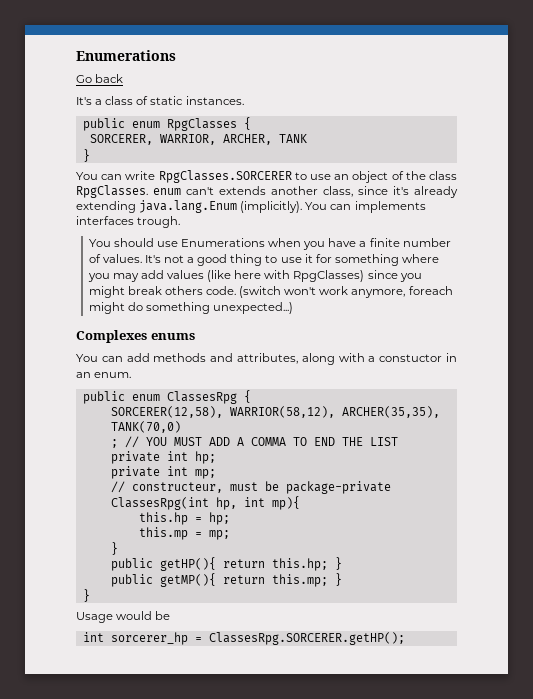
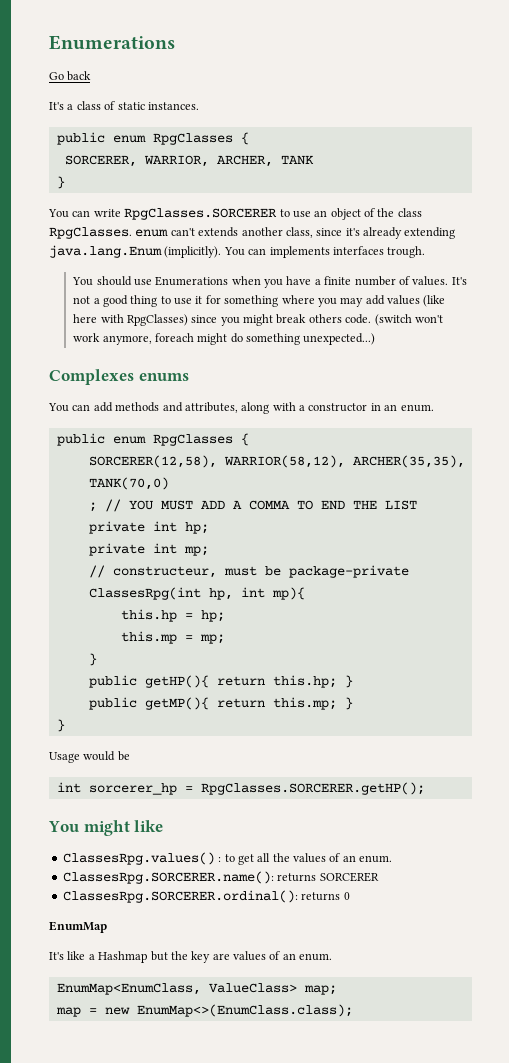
- You can add methods and attributes, along with a constuctor in an enum.
- public enum ClassesRpg {
+ You can add methods and attributes, along with a constructor in an enum.
+ public enum RpgClasses {
- int sorcerer_hp = ClassesRpg.SORCERER.getHP();
+ int sorcerer_hp = RpgClasses.SORCERER.getHP();
+ You might like
+ ClassesRpg.values() : to get all the values of an enum.
+ ClassesRpg.SORCERER.name(): returns SORCERER
+ ClassesRpg.SORCERER.ordinal(): returns 0
+ EnumMap
+ It's like a Hashmap but the key are values of an enum.
+ EnumMap<EnumClass, ValueClass> map;
+ map = new EnumMap<>(EnumClass.class);

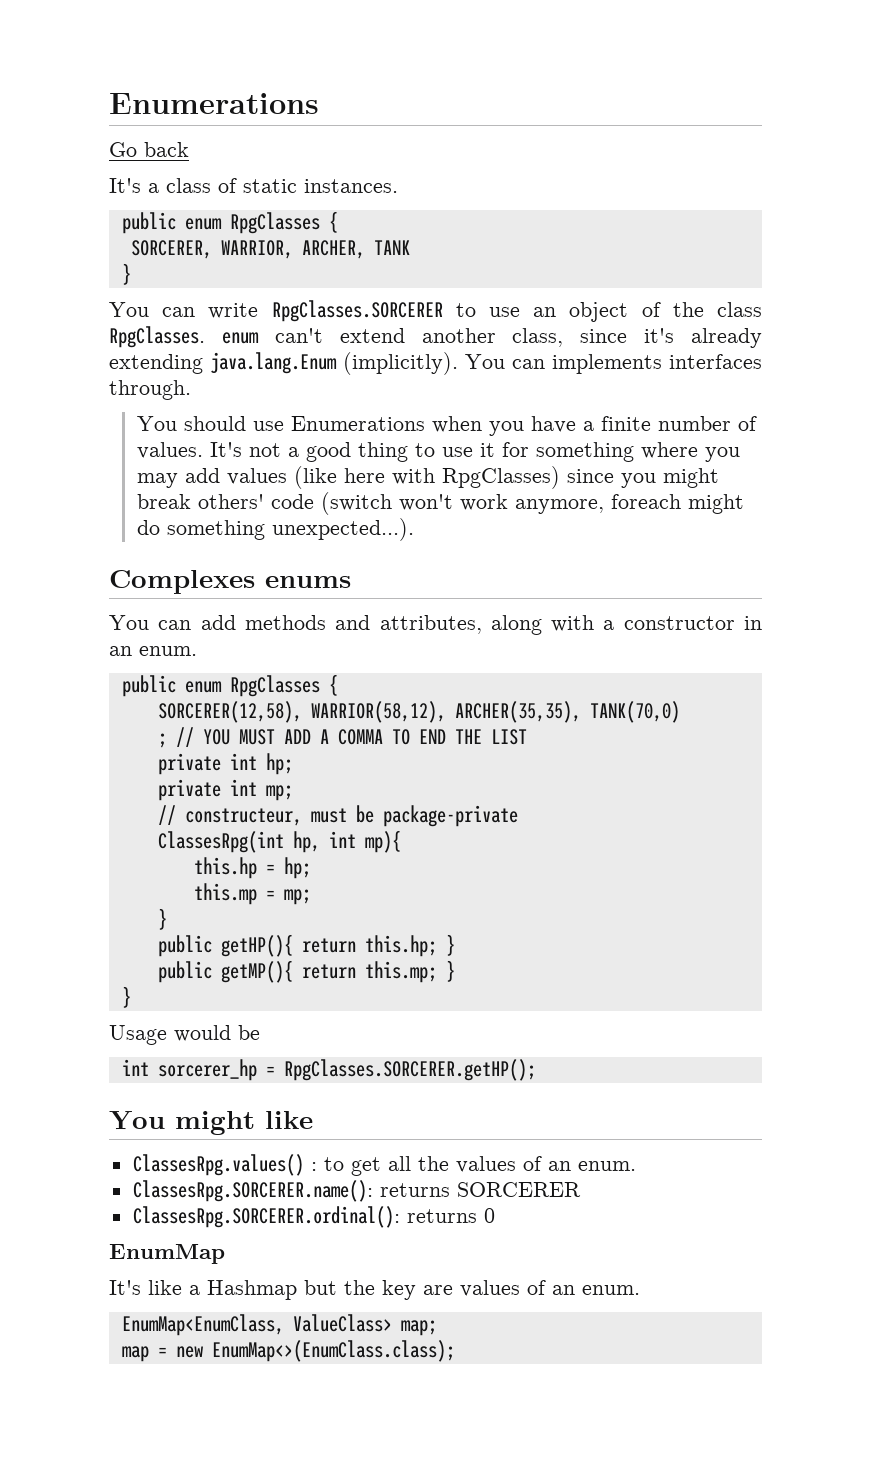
- You can write RpgClasses.SORCERER to use an object of the class RpgClasses. enum can't extends another class, since it's already extending java.lang.Enum (implicitly).
+ You can write RpgClasses.SORCERER to use an object of the class RpgClasses. enum can't extend another class, since it's already extending java.lang.Enum (implicitly).
- You can implements interfaces trough.
+ You can implements interfaces through.
- It's not a good thing to use it for something where you may add values (like here with RpgClasses) since you might break others code. (switch won't work anymore, foreach might do something unexpected...)
+ It's not a good thing to use it for something where you may add values (like here with RpgClasses) since you might break others' code (switch won't work anymore, foreach might do something unexpected...).

